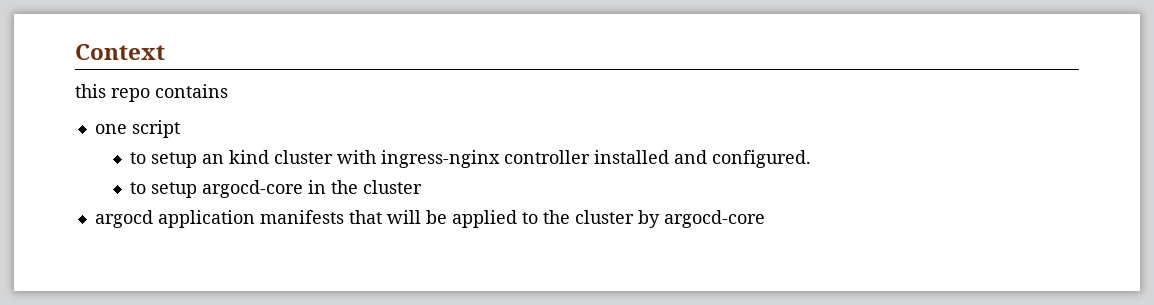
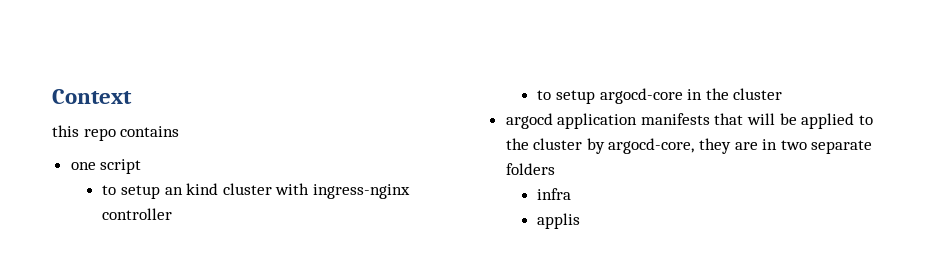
- to setup an kind cluster with ingress-nginx controller installed and configured.
+ to setup an kind cluster with ingress-nginx controller
- argocd application manifests that will be applied to the cluster by argocd-core
+ argocd application manifests that will be applied to the cluster by argocd-core, they are in two separate folders
+ infra
+ applis

